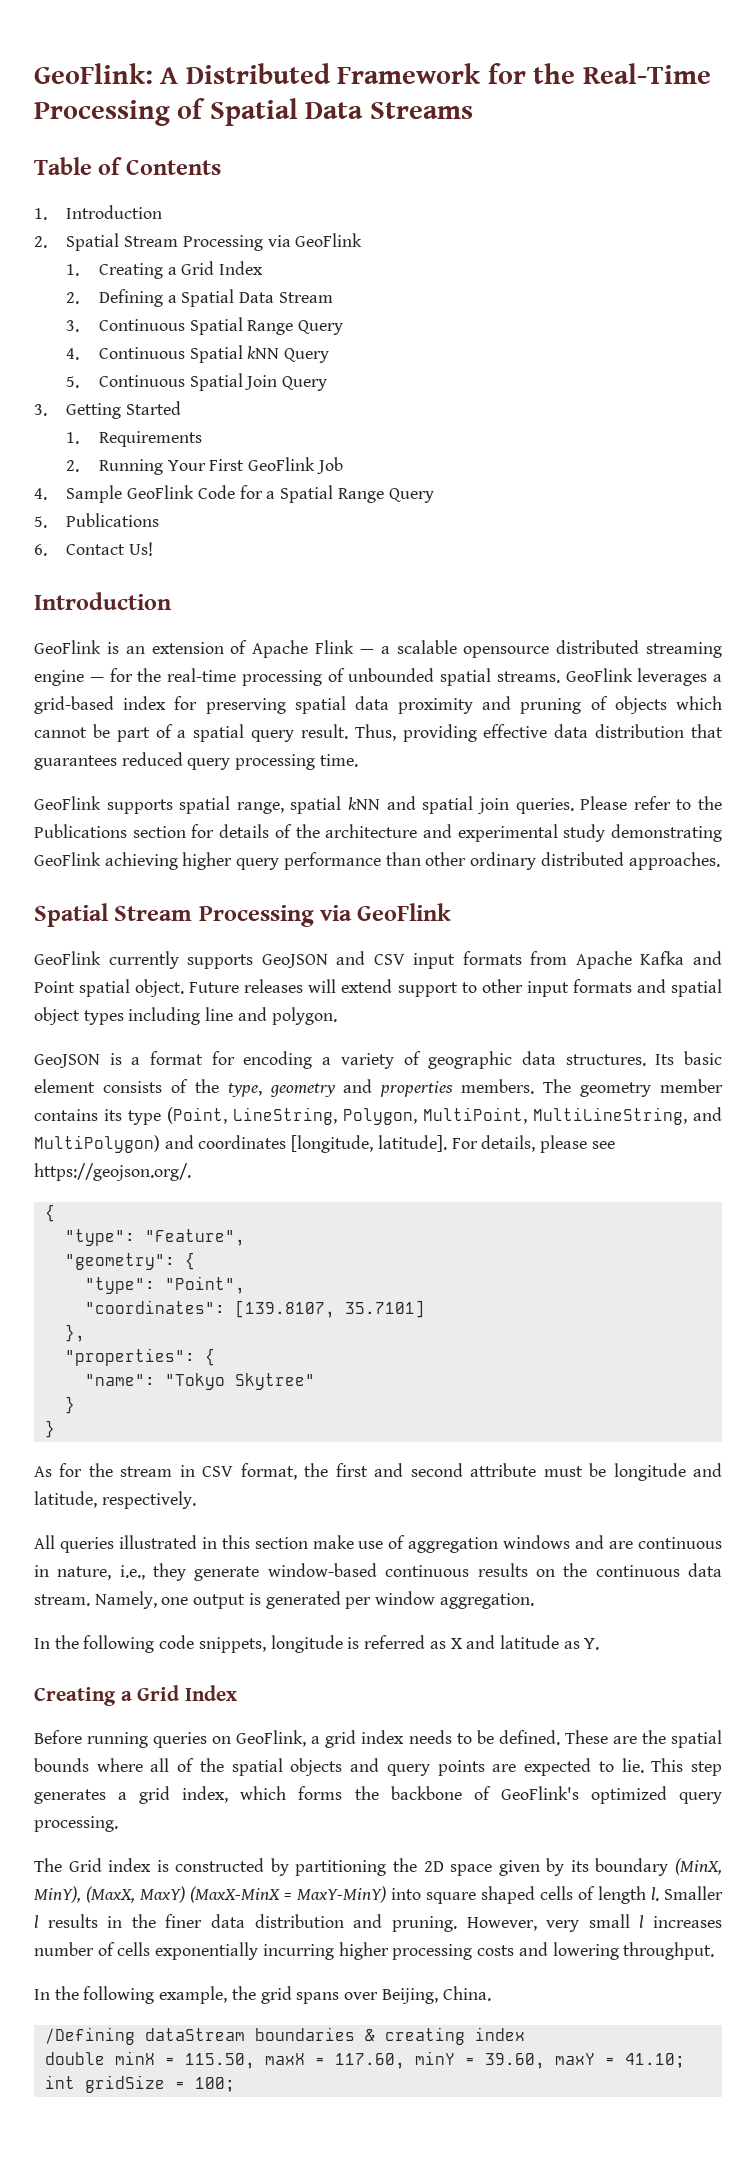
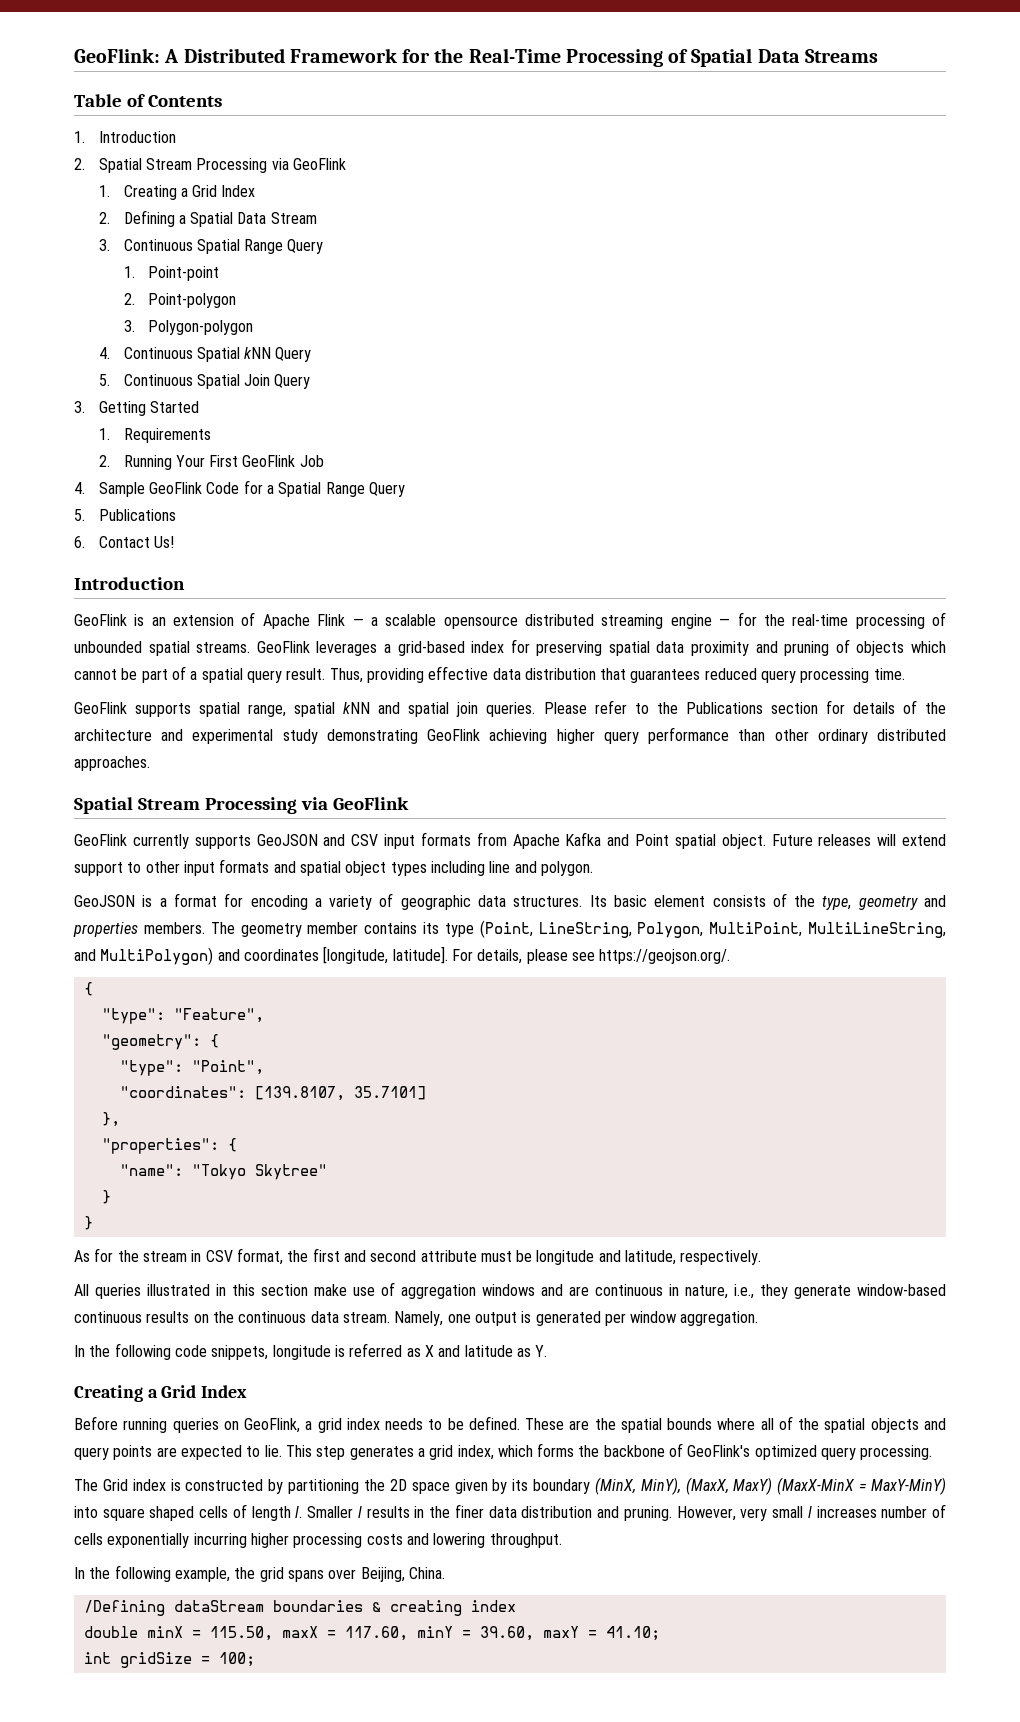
+ 1. Point-point
+ 2. Point-polygon
+ 3. Polygon-polygon

